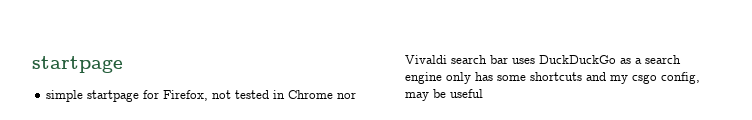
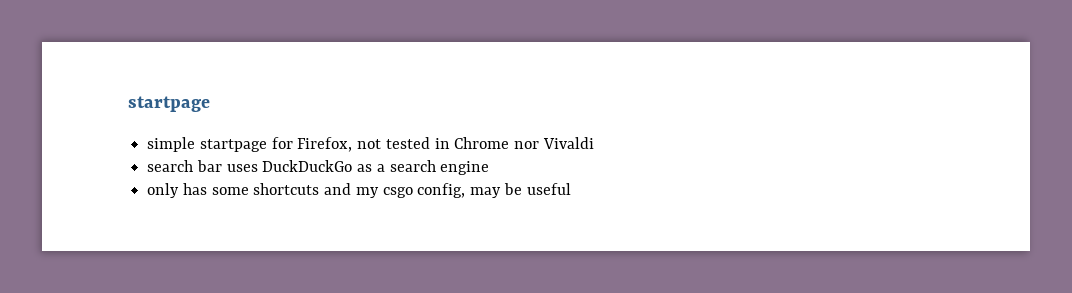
- simple startpage for Firefox, not tested in Chrome nor Vivaldi search bar uses DuckDuckGo as a search engine only has some shortcuts and my csgo config, may be useful
+ simple startpage for Firefox, not tested in Chrome nor Vivaldi
+ search bar uses DuckDuckGo as a search engine
+ only has some shortcuts and my csgo config, may be useful

